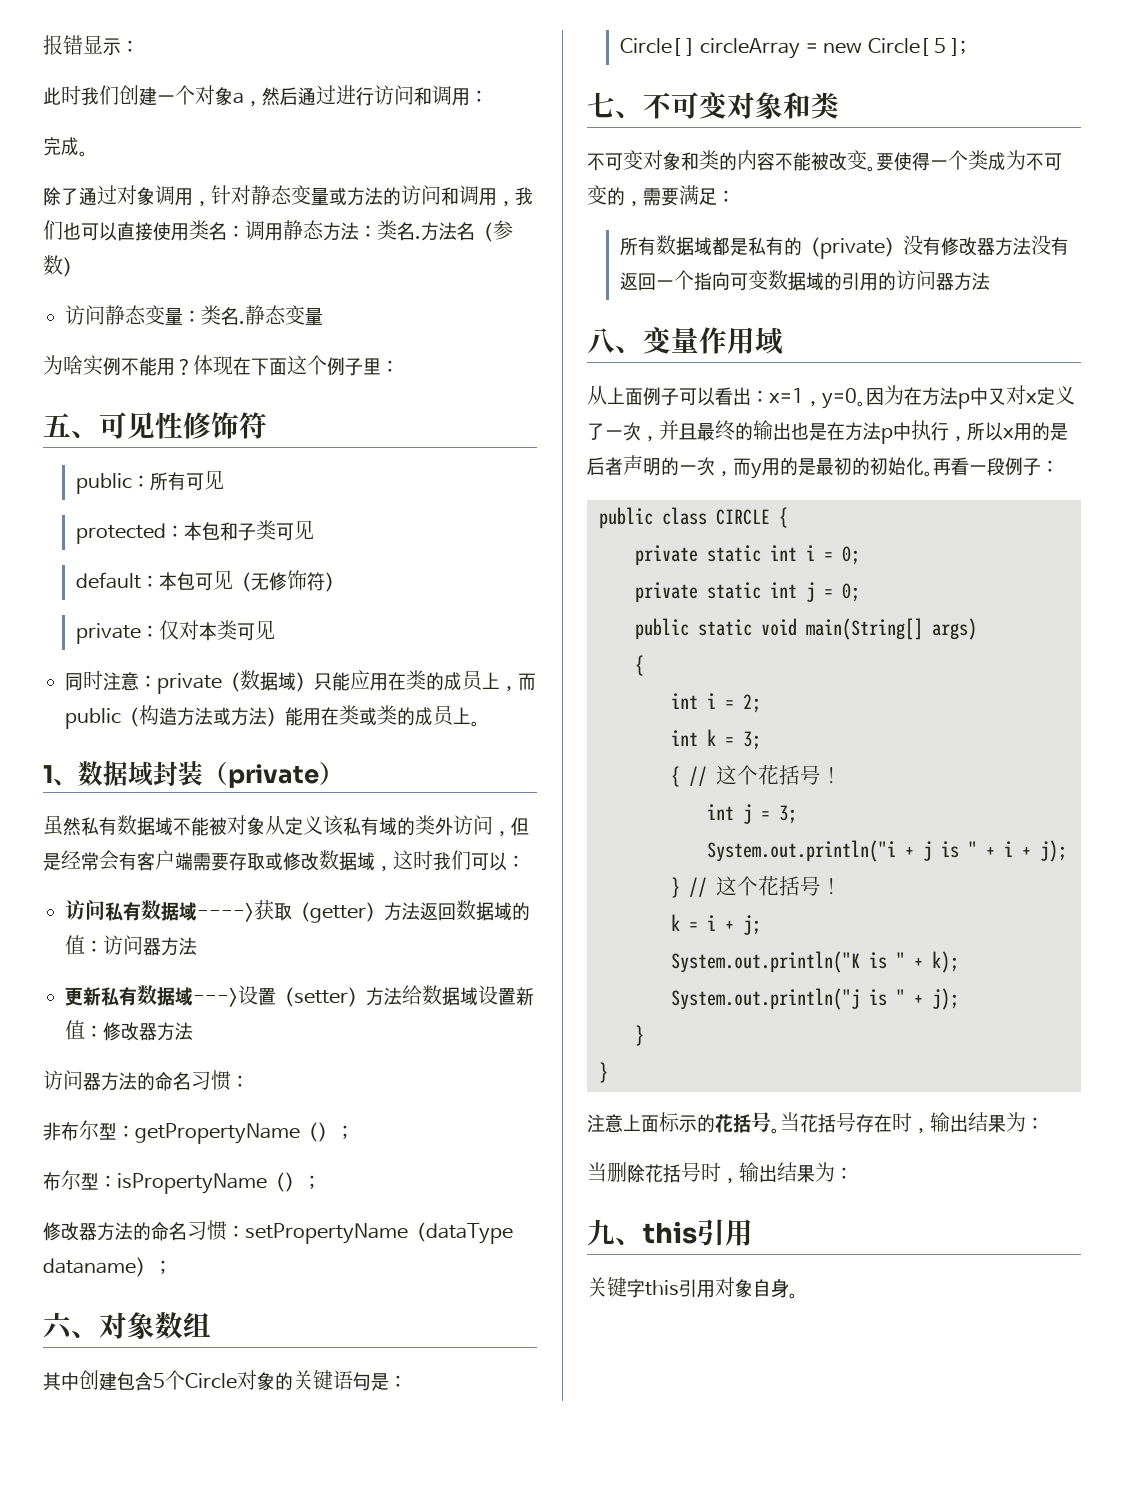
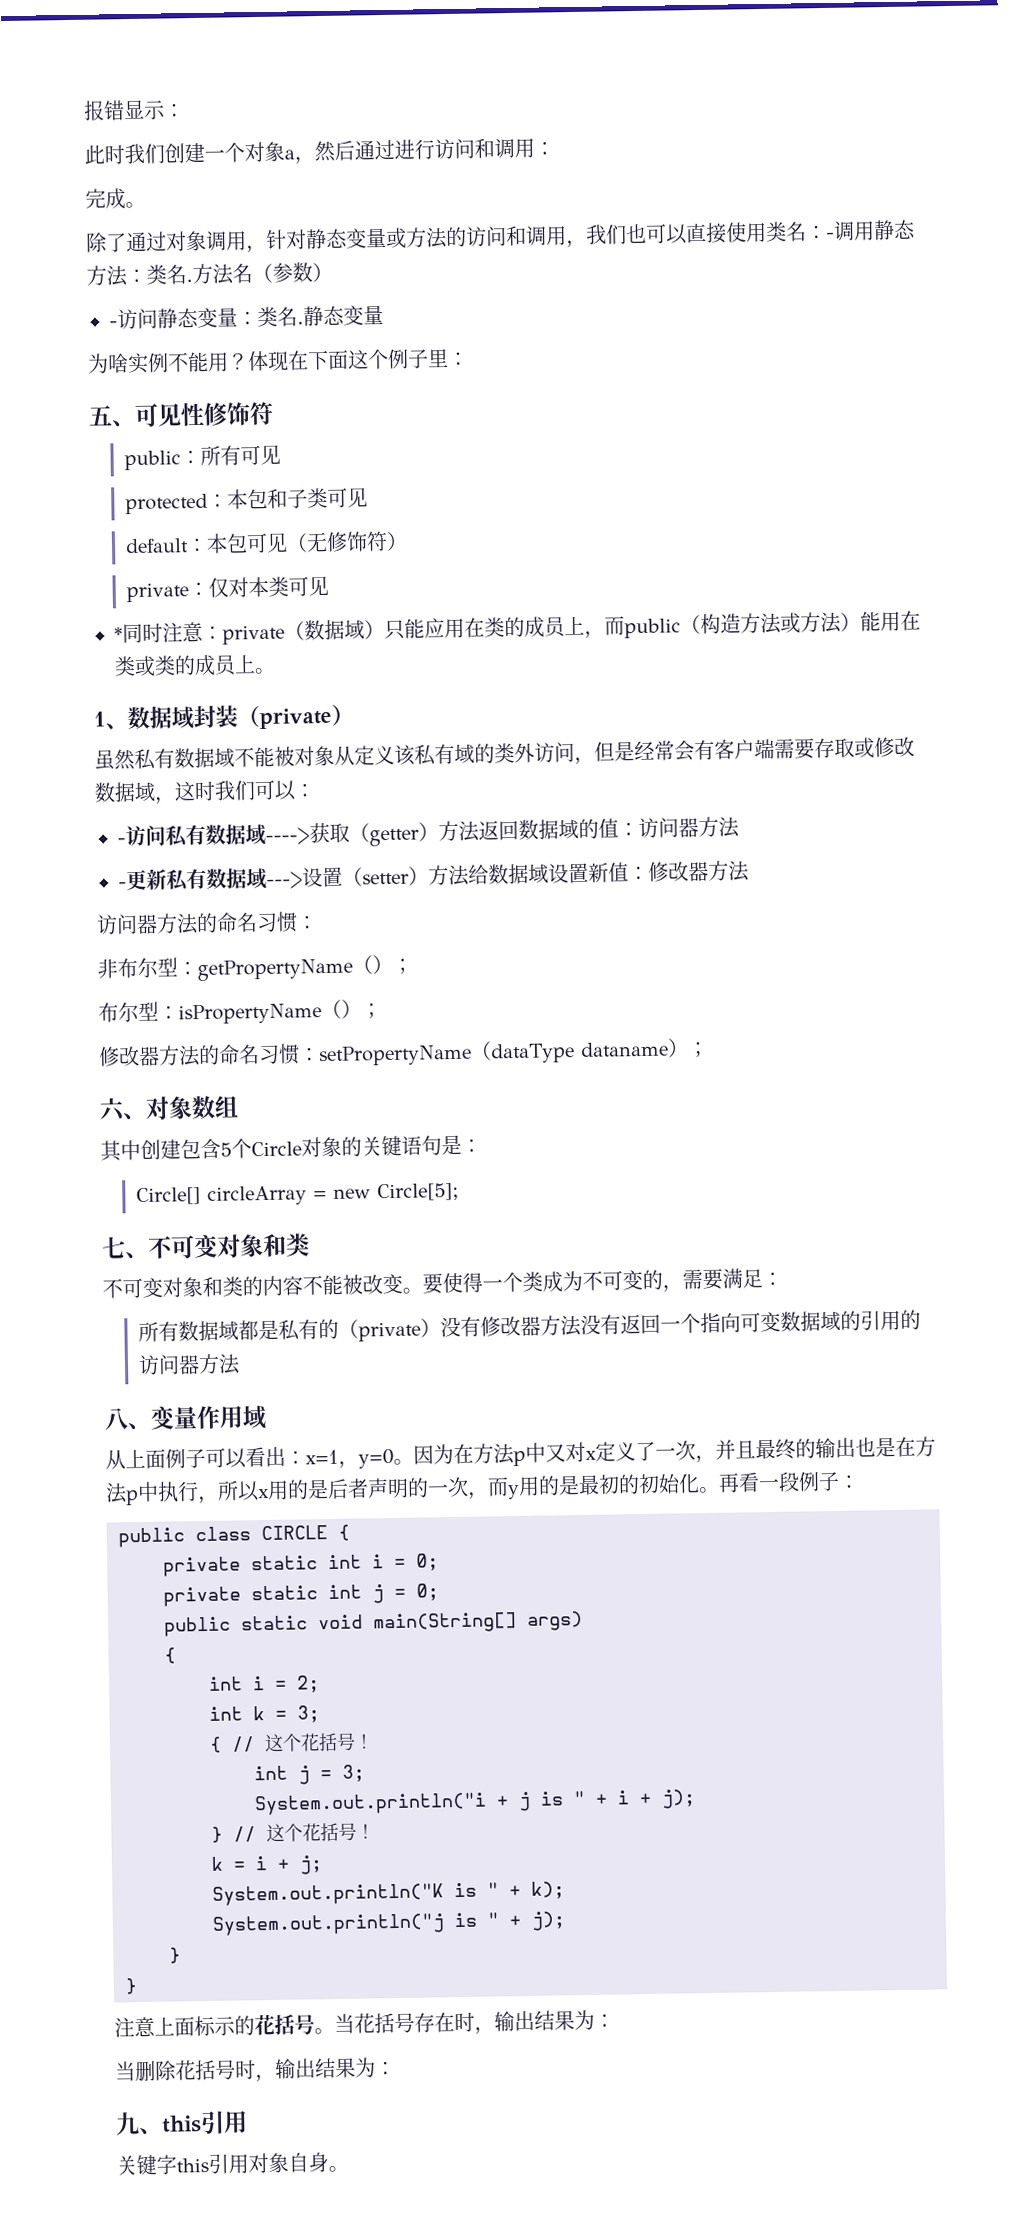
- 除了通过对象调用，针对静态变量或方法的访问和调用，我们也可以直接使用类名：调用静态方法：类名.
+ 除了通过对象调用，针对静态变量或方法的访问和调用，我们也可以直接使用类名：-调用静态方法：类名.
- 访问静态变量：类名.
+ -访问静态变量：类名.
- 同时注意：private（数据域）只能应用在类的成员上，而public（构造方法或方法）能用在类或类的成员上。
+ *同时注意：private（数据域）只能应用在类的成员上，而public（构造方法或方法）能用在类或类的成员上。
- 访问私有数据域---->获取（getter）方法返回数据域的值：访问器方法
+ -访问私有数据域---->获取（getter）方法返回数据域的值：访问器方法
- 更新私有数据域--->设置（setter）方法给数据域设置新值：修改器方法
+ -更新私有数据域--->设置（setter）方法给数据域设置新值：修改器方法
- Circle[ ] circleArray = new Circle[ 5 ];
+ Circle[] circleArray = new Circle[5];

